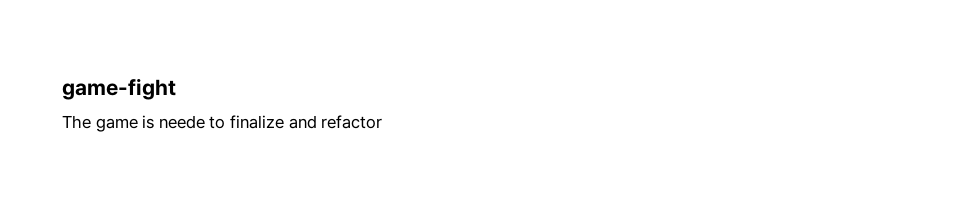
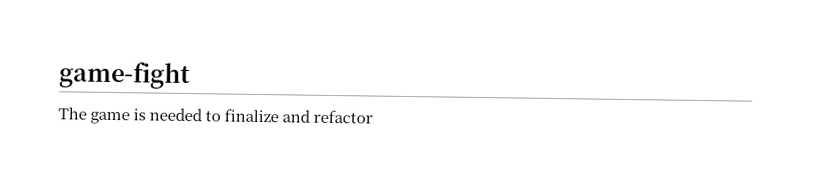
- The game is neede to finalize and refactor
+ The game is needed to finalize and refactor

